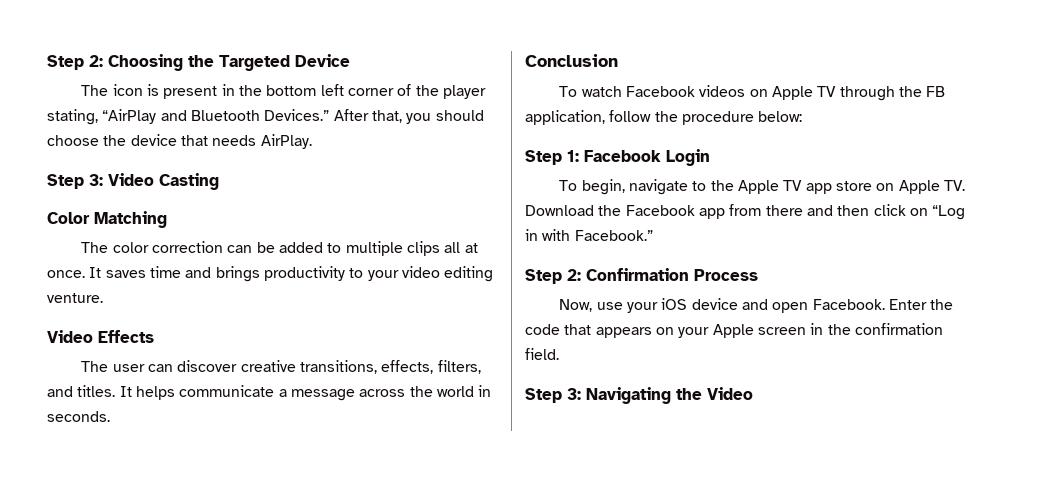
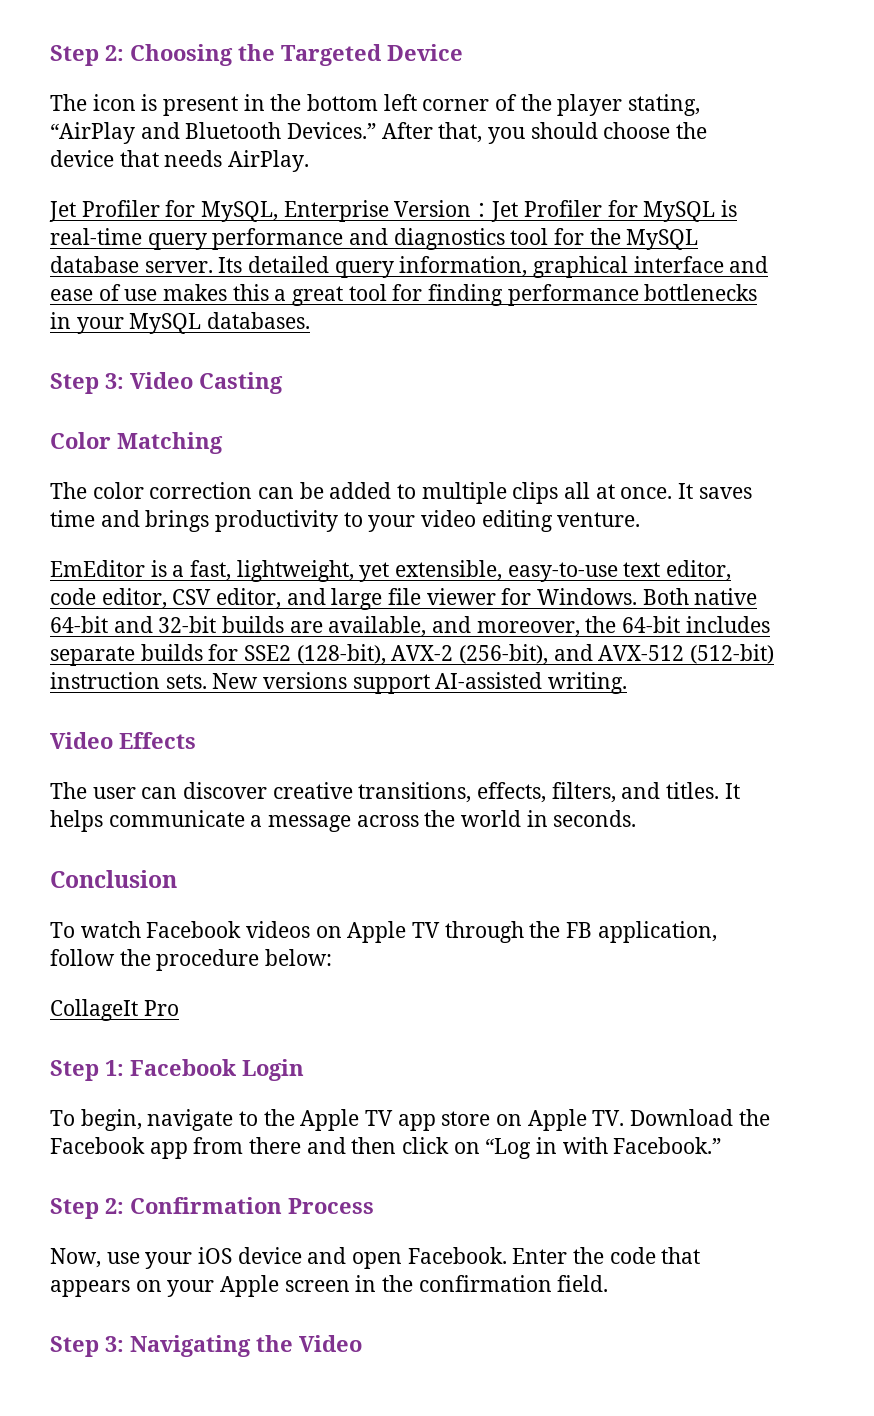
+ Jet Profiler for MySQL, Enterprise Version：Jet Profiler for MySQL is real-time query performance and diagnostics tool for the MySQL database server. Its detailed query information, graphical interface and ease of use makes this a great tool for finding performance bottlenecks in your MySQL databases.
+ EmEditor is a fast, lightweight, yet extensible, easy-to-use text editor, code editor, CSV editor, and large file viewer for Windows. Both native 64-bit and 32-bit builds are available, and moreover, the 64-bit includes separate builds for SSE2 (128-bit), AVX-2 (256-bit), and AVX-512 (512-bit) instruction sets. New versions support AI-assisted writing.
+ CollageIt Pro

